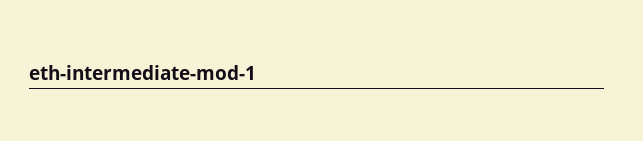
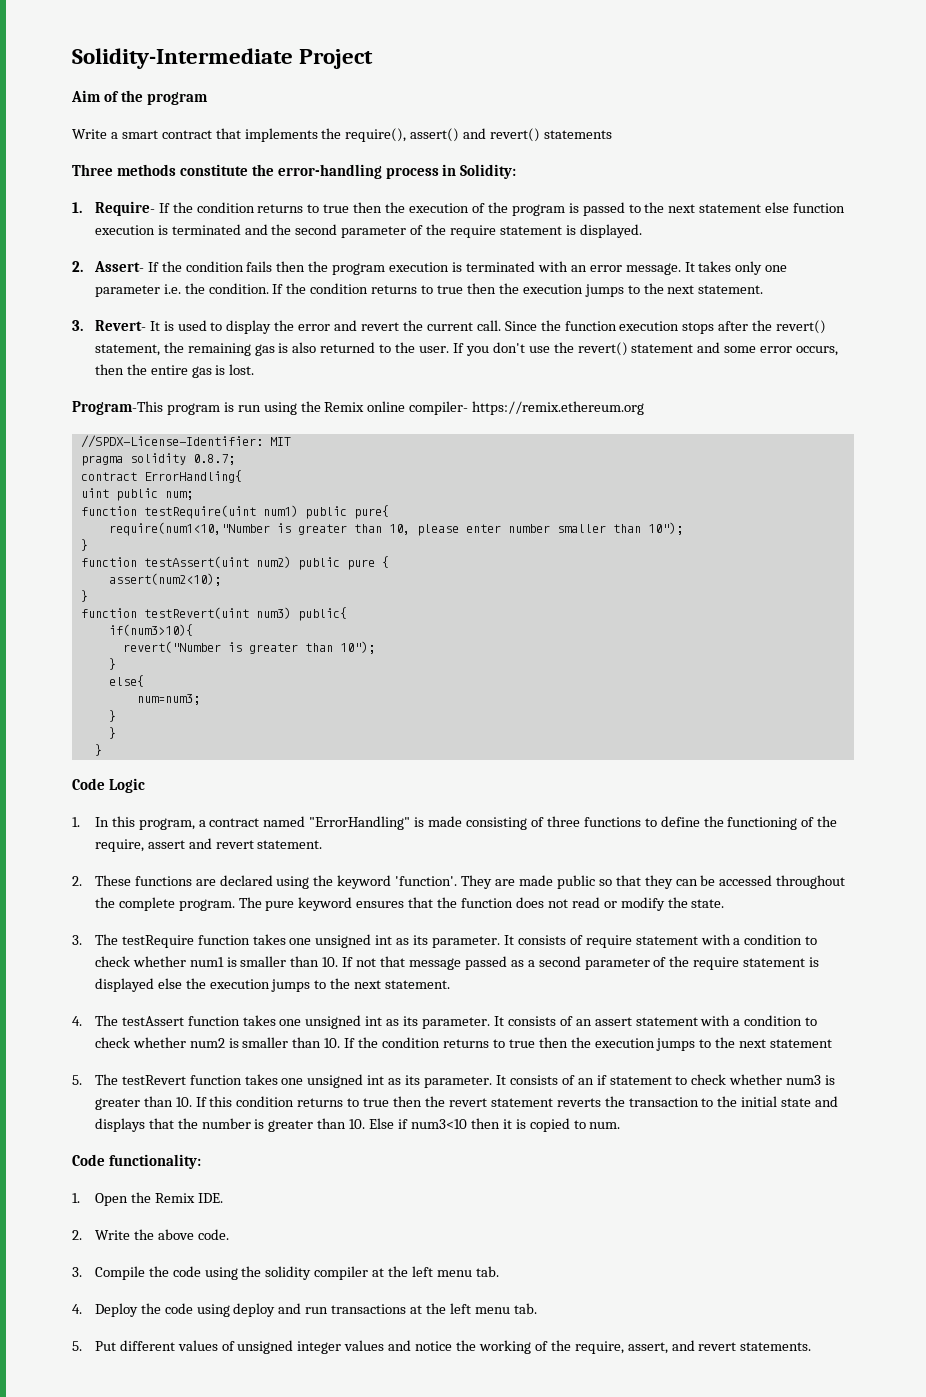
- eth-intermediate-mod-1
+ Solidity-Intermediate Project
+ Aim of the program
+ Write a smart contract that implements the require(), assert() and revert() statements
+ Three methods constitute the error-handling process in Solidity:
+ 1. Require- If the condition returns to true then the execution of the program is passed to the next statement else function execution is terminated and the second parameter of the require statement is displayed.
+ 2. Assert- If the condition fails then the program execution is terminated with an error message. It takes only one parameter i.e. the condition. If the condition returns to true then the execution jumps to the next statement.
+ 3. Revert- It is used to display the error and revert the current call. Since the function execution stops after the revert() statement, the remaining gas is also returned to the user. If you don't use the revert() statement and some error occurs, then the entire gas is lost.
+ Program-This program is run using the Remix online compiler- https://remix.ethereum.org
+ //SPDX-License-Identifier: MIT
+ pragma solidity 0.8.7;
+ contract ErrorHandling{
+ uint public num;
+ function testRequire(uint num1) public pure{
+ require(num1<10,"Number is greater than 10, please enter number smaller than 10");
+ }
+ function testAssert(uint num2) public pure {
+ assert(num2<10);
+ }
+ function testRevert(uint num3) public{
+ if(num3>10){
+ revert("Number is greater than 10");
+ }
+ else{
+ num=num3;
+ }
+ }
+ }
+ Code Logic
+ 1. In this program, a contract named "ErrorHandling" is made consisting of three functions to define the functioning of the require, assert and revert statement.
+ 2. These functions are declared using the keyword 'function'. They are made public so that they can be accessed throughout the complete program. The pure keyword ensures that the function does not read or modify the state.
+ 3. The testRequire function takes one unsigned int as its parameter. It consists of require statement with a condition to check whether num1 is smaller than 10. If not that message passed as a second parameter of the require statement is displayed else the execution jumps to the next statement.
+ 4. The testAssert function takes one unsigned int as its parameter. It consists of an assert statement with a condition to check whether num2 is smaller than 10. If the condition returns to true then the execution jumps to the next statement
+ 5. The testRevert function takes one unsigned int as its parameter. It consists of an if statement to check whether num3 is greater than 10. If this condition returns to true then the revert statement reverts the transaction to the initial state and displays that the number is greater than 10. Else if num3<10 then it is copied to num.
+ Code functionality:
+ 1. Open the Remix IDE.
+ 2. Write the above code.
+ 3. Compile the code using the solidity compiler at the left menu tab.
+ 4. Deploy the code using deploy and run transactions at the left menu tab.
+ 5. Put different values of unsigned integer values and notice the working of the require, assert, and revert statements.

